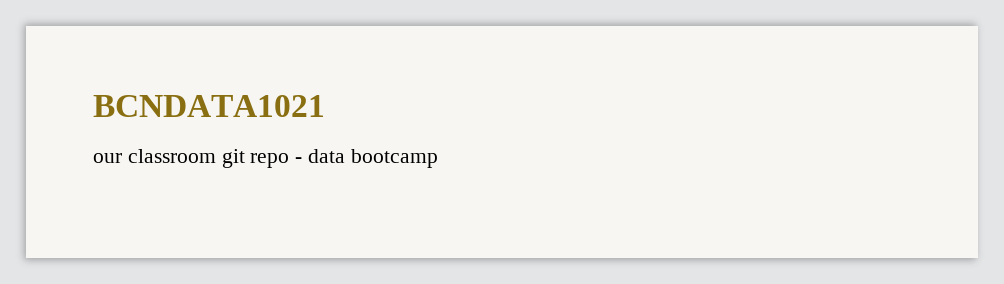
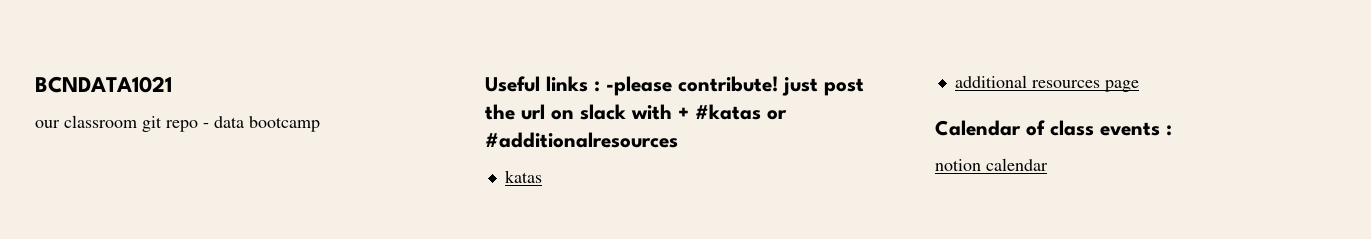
+ Useful links : -please contribute! just post the url on slack with + #katas or #additionalresources
+ katas
+ additional resources page
+ Calendar of class events :
+ notion calendar

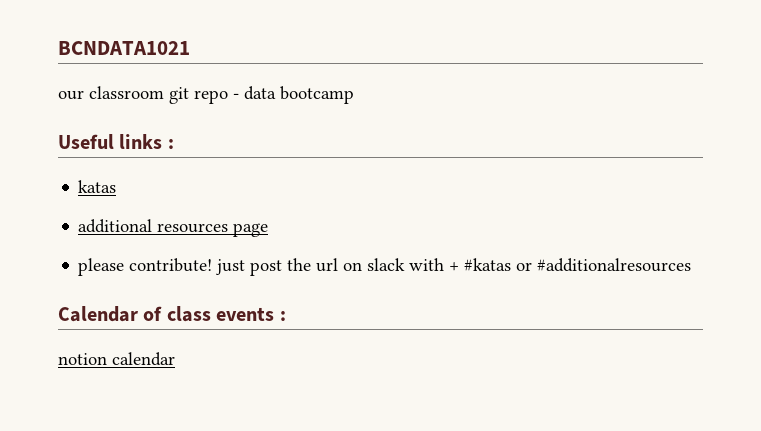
- Useful links : -please contribute! just post the url on slack with + #katas or #additionalresources
+ Useful links :
+ katas
+ additional resources page
+ please contribute! just post the url on slack with + #katas or #additionalresources
- katas
- additional resources page

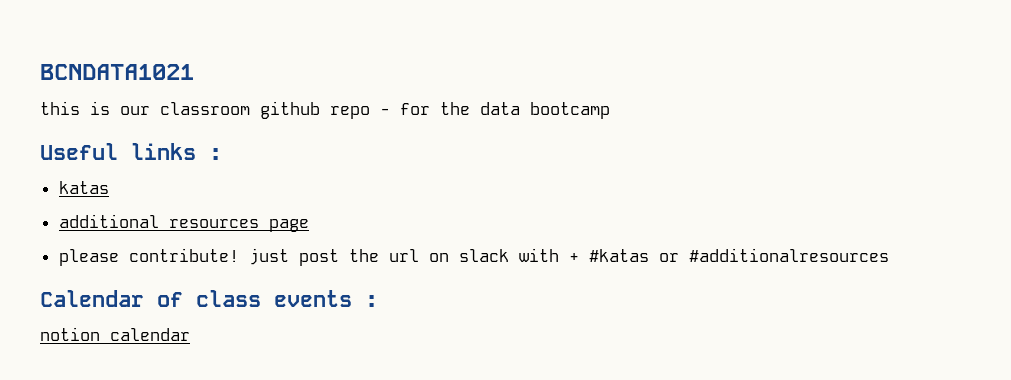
- our classroom git repo - data bootcamp
+ this is our classroom github repo - for the data bootcamp

